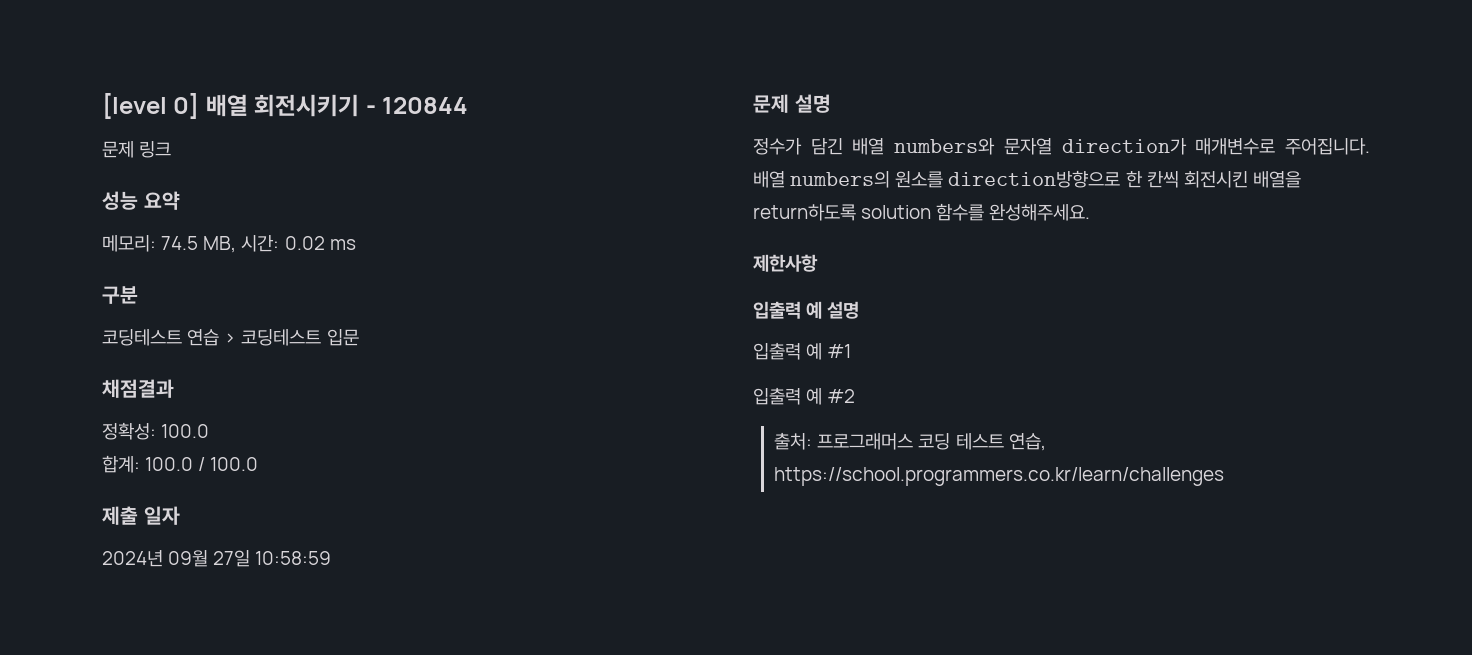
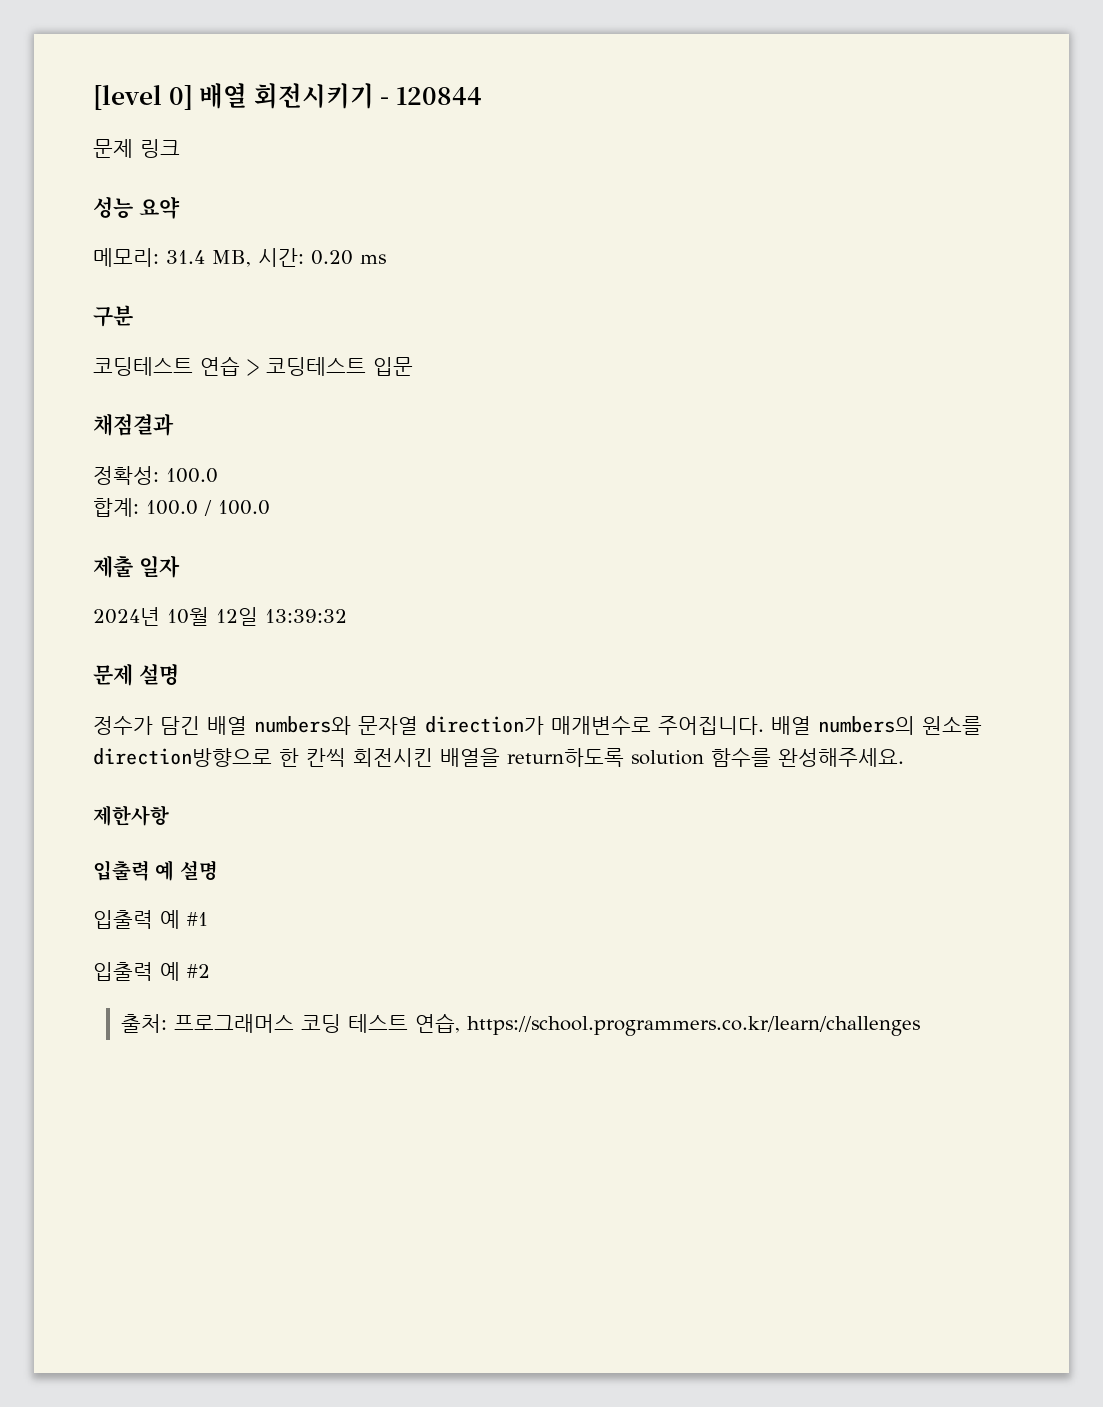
- 메모리: 74.5 MB, 시간: 0.02 ms
+ 메모리: 31.4 MB, 시간: 0.20 ms
- 2024년 09월 27일 10:58:59
+ 2024년 10월 12일 13:39:32

